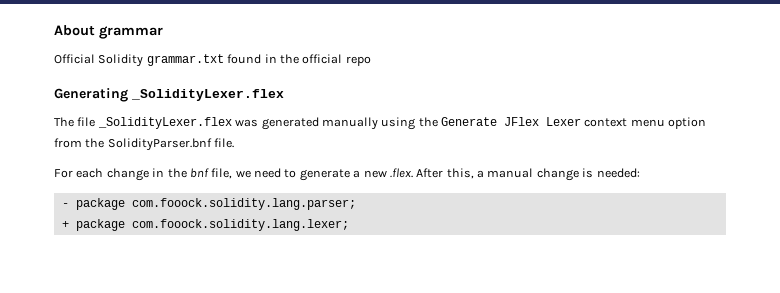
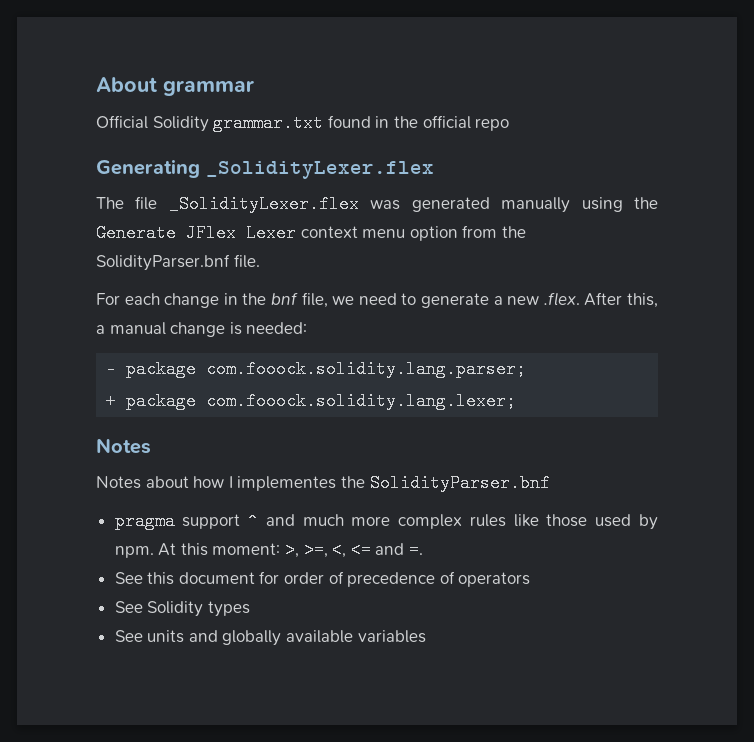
  + package com.fooock.solidity.lang.lexer;
+ Notes
+ Notes about how I implementes the SolidityParser.bnf
+ pragma support ^ and much more complex rules like those used by npm. At this moment: >, >=, <, <= and =.
+ See this document for order of precedence of operators
+ See Solidity types
+ See units and globally available variables

